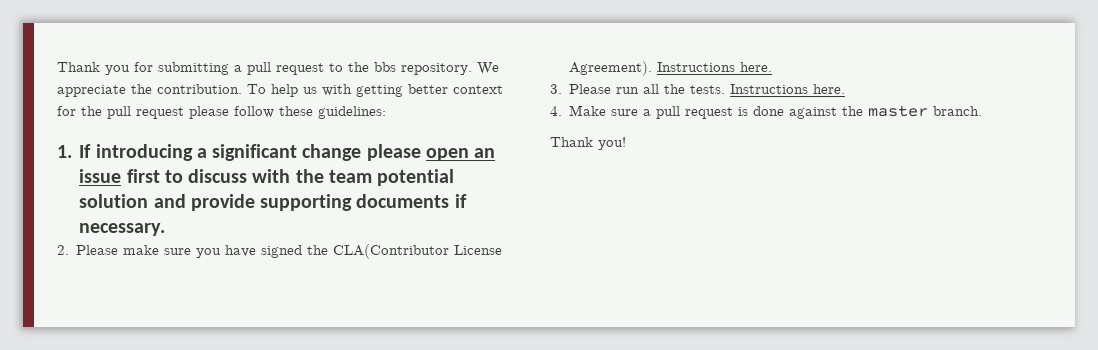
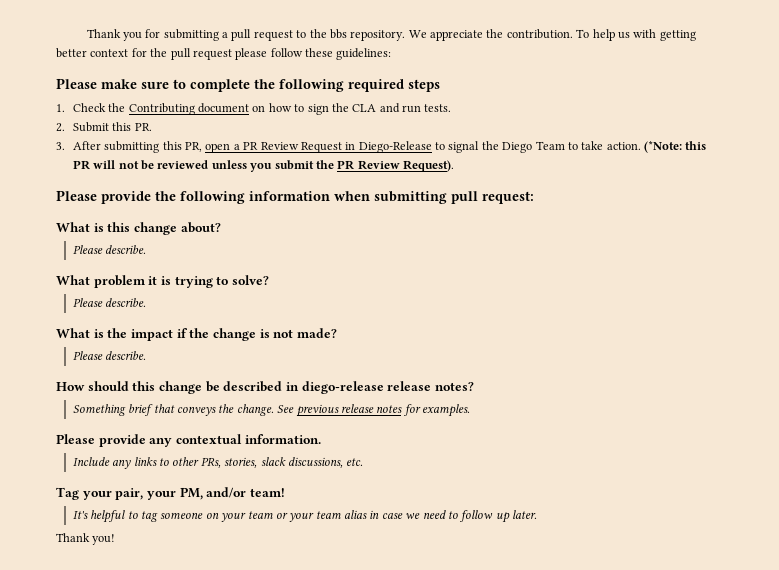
- 1. If introducing a significant change please open an issue first to discuss with the team potential solution and provide supporting documents if necessary.
- 2. Please make sure you have signed the CLA(Contributor License Agreement). Instructions here.
- 3. Please run all the tests. Instructions here.
- 4. Make sure a pull request is done against the master branch.
+ Please make sure to complete the following required steps
+ 1. Check the Contributing document on how to sign the CLA and run tests.
+ 2. Submit this PR.
+ 3. After submitting this PR, open a PR Review Request in Diego-Release to signal the Diego Team to take action. (*Note: this PR will not be reviewed unless you submit the PR Review Request).
+ Please provide the following information when submitting pull request:
+ What is this change about?
+ Please describe.
+ What problem it is trying to solve?
+ Please describe.
+ What is the impact if the change is not made?
+ Please describe.
+ How should this change be described in diego-release release notes?
+ Something brief that conveys the change. See previous release notes for examples.
+ Please provide any contextual information.
+ Include any links to other PRs, stories, slack discussions, etc.
+ Tag your pair, your PM, and/or team!
+ It's helpful to tag someone on your team or your team alias in case we need to follow up later.

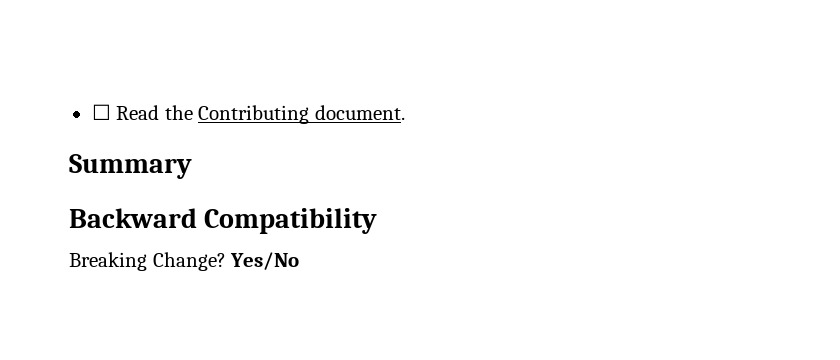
- Thank you for submitting a pull request to the bbs repository. We appreciate the contribution. To help us with getting better context for the pull request please follow these guidelines:
- Please make sure to complete the following required steps
- 1. Check the Contributing document on how to sign the CLA and run tests.
- 2. Submit this PR.
- 3. After submitting this PR, open a PR Review Request in Diego-Release to signal the Diego Team to take action. (*Note: this PR will not be reviewed unless you submit the PR Review Request).
- Please provide the following information when submitting pull request:
- What is this change about?
- Please describe.
- What problem it is trying to solve?
- Please describe.
- What is the impact if the change is not made?
- Please describe.
- How should this change be described in diego-release release notes?
- Something brief that conveys the change. See previous release notes for examples.
- Please provide any contextual information.
- Include any links to other PRs, stories, slack discussions, etc.
- Tag your pair, your PM, and/or team!
- It's helpful to tag someone on your team or your team alias in case we need to follow up later.
- Thank you!
+ ☐ Read the Contributing document.
+ Summary
+ Backward Compatibility
+ Breaking Change? Yes/No

